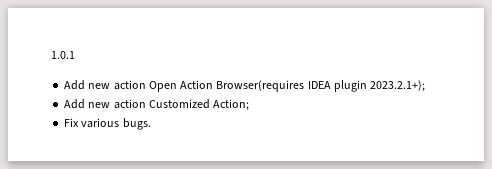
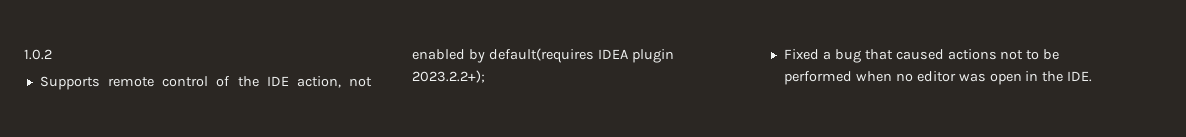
- 1.0.1
- Add new action Open Action Browser(requires IDEA plugin 2023.2.1+);
- Add new action Customized Action;
- Fix various bugs.
+ 1.0.2
+ Supports remote control of the IDE action, not enabled by default(requires IDEA plugin 2023.2.2+);
+ Fixed a bug that caused actions not to be performed when no editor was open in the IDE.

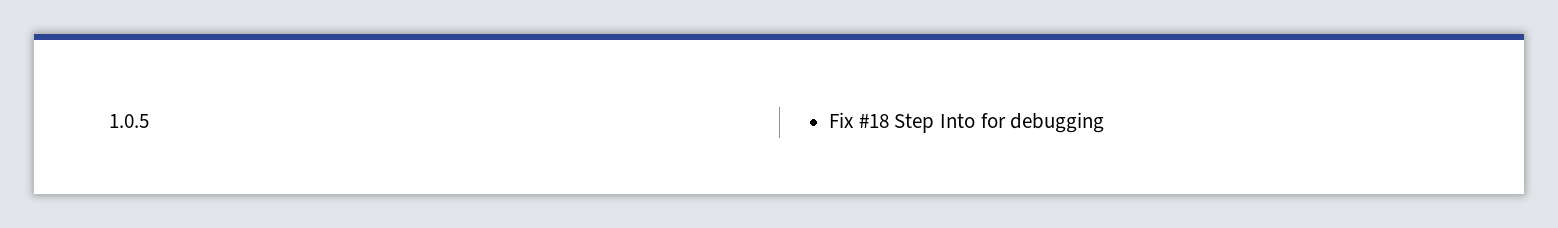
- 1.0.2
- Supports remote control of the IDE action, not enabled by default(requires IDEA plugin 2023.2.2+);
- Fixed a bug that caused actions not to be performed when no editor was open in the IDE.
+ 1.0.5
+ Fix #18 Step Into for debugging

